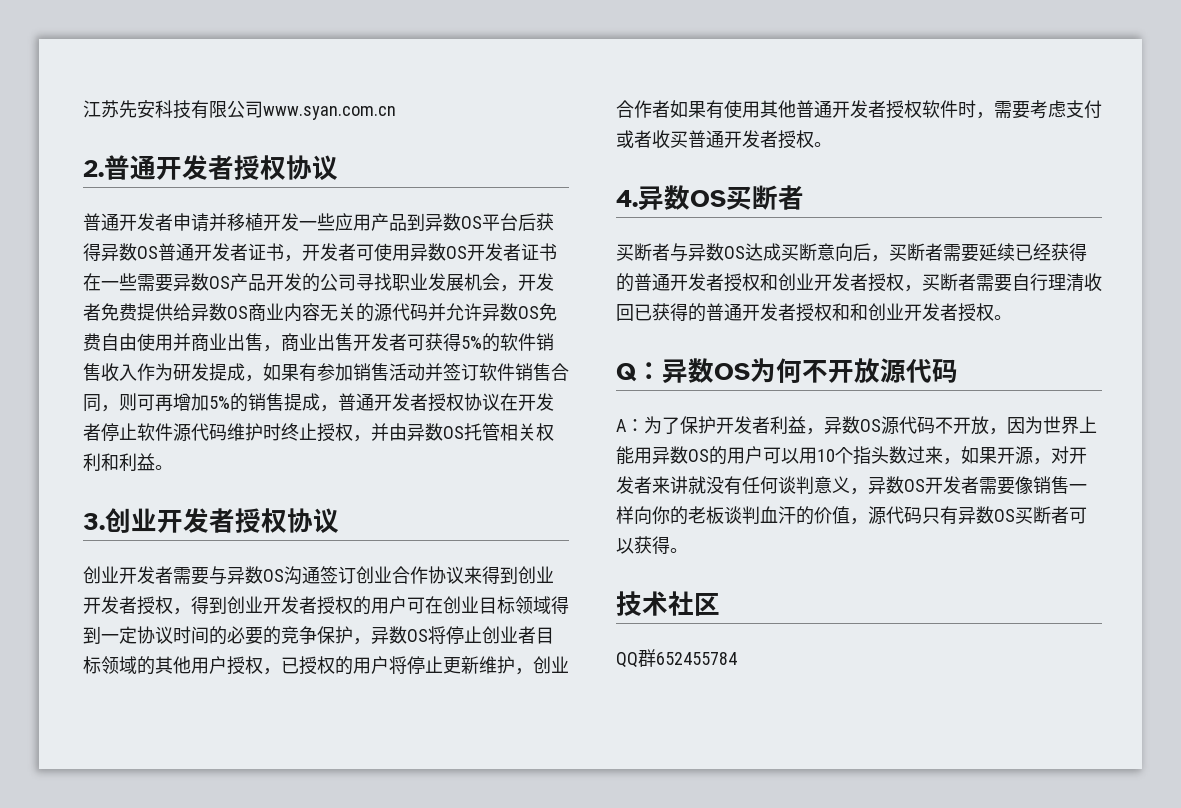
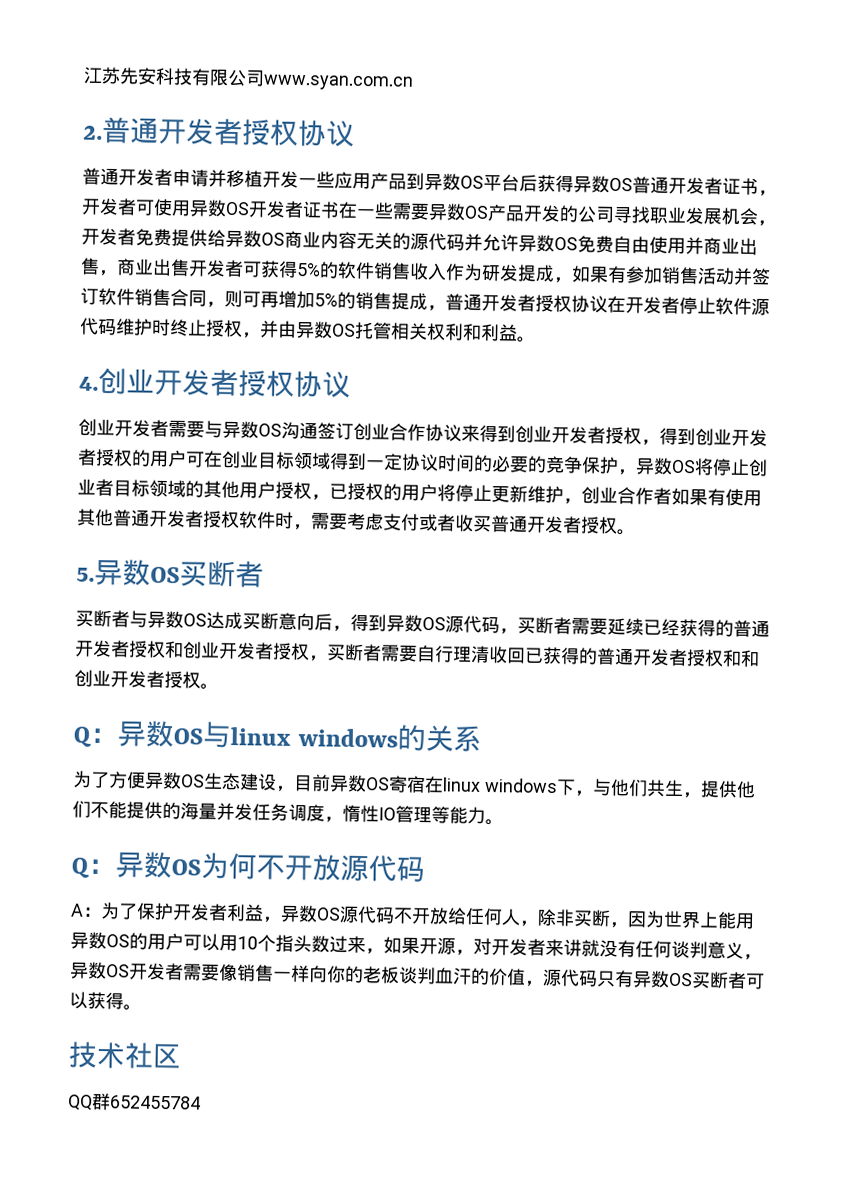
- 3.创业开发者授权协议
+ 4.创业开发者授权协议
- 4.异数OS买断者
+ 5.异数OS买断者
- 买断者与异数OS达成买断意向后，买断者需要延续已经获得的普通开发者授权和创业开发者授权，买断者需要自行理清收回已获得的普通开发者授权和和创业开发者授权。
+ 买断者与异数OS达成买断意向后，得到异数OS源代码，买断者需要延续已经获得的普通开发者授权和创业开发者授权，买断者需要自行理清收回已获得的普通开发者授权和和创业开发者授权。
+ Q：异数OS与linux windows的关系
+ 为了方便异数OS生态建设，目前异数OS寄宿在linux windows下，与他们共生，提供他们不能提供的海量并发任务调度，惰性IO管理等能力。
- A：为了保护开发者利益，异数OS源代码不开放，因为世界上能用异数OS的用户可以用10个指头数过来，如果开源，对开发者来讲就没有任何谈判意义，异数OS开发者需要像销售一样向你的老板谈判血汗的价值，源代码只有异数OS买断者可以获得。
+ A：为了保护开发者利益，异数OS源代码不开放给任何人，除非买断，因为世界上能用异数OS的用户可以用10个指头数过来，如果开源，对开发者来讲就没有任何谈判意义，异数OS开发者需要像销售一样向你的老板谈判血汗的价值，源代码只有异数OS买断者可以获得。

